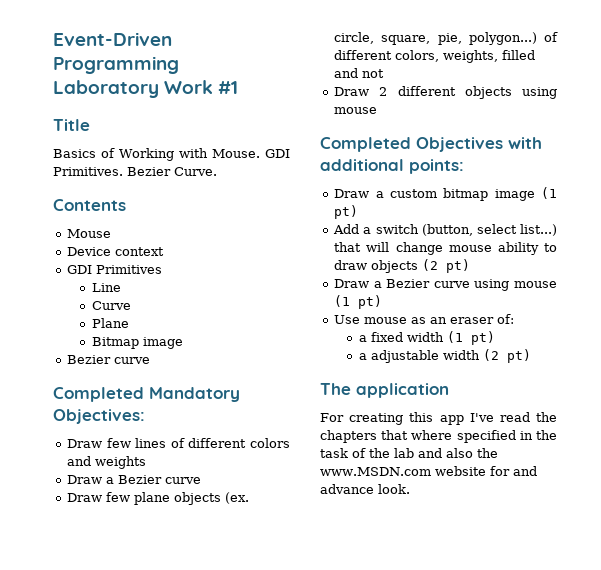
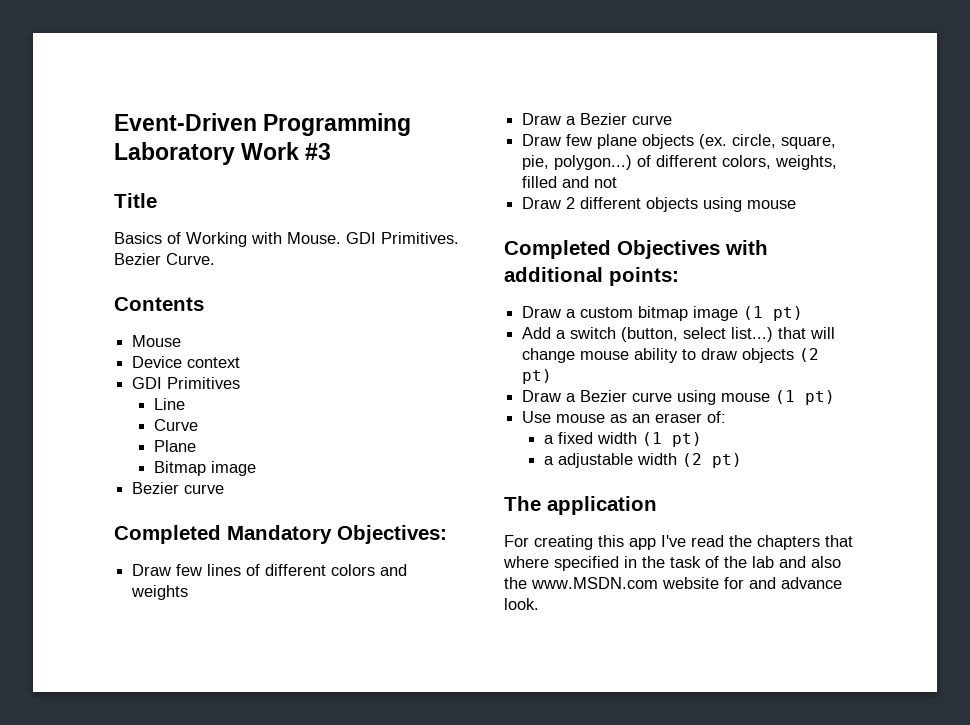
- Event-Driven Programming Laboratory Work #1
+ Event-Driven Programming Laboratory Work #3

